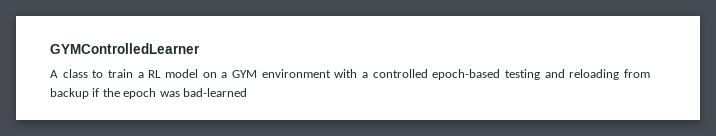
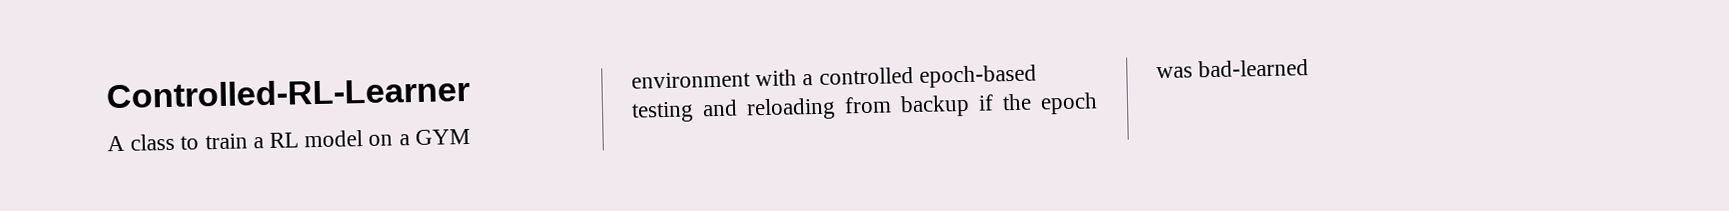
- GYMControlledLearner
+ Controlled-RL-Learner

